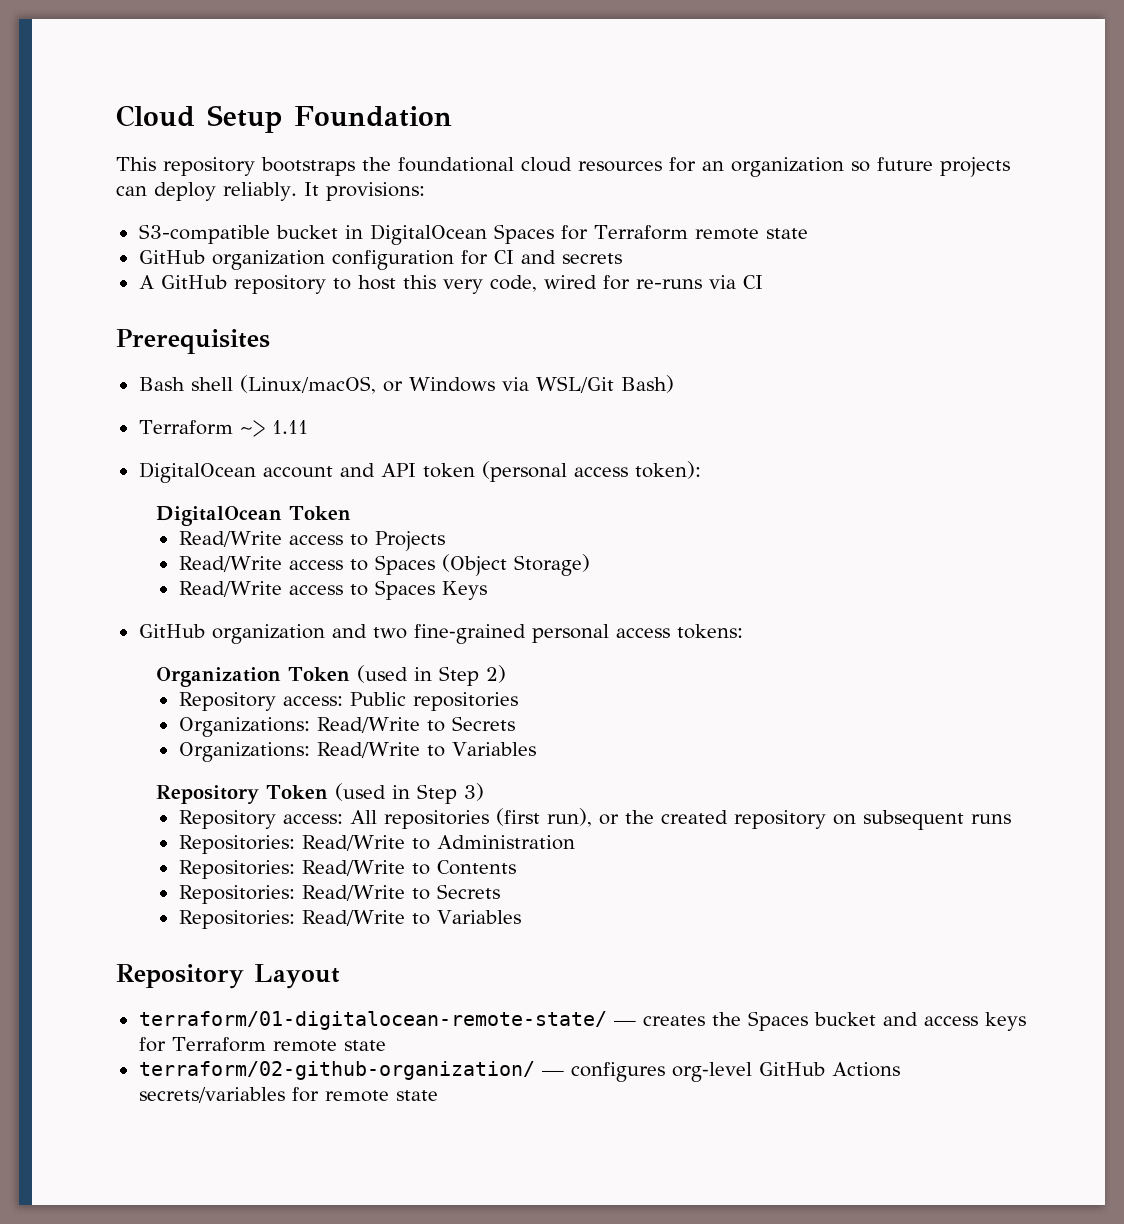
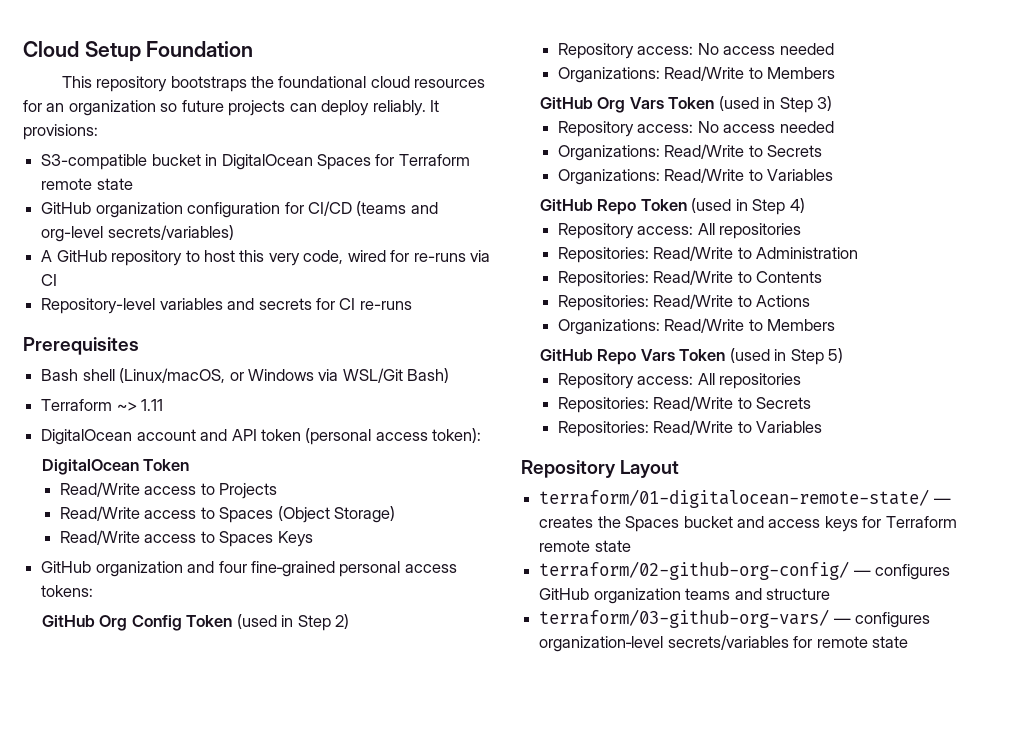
- GitHub organization configuration for CI and secrets
+ GitHub organization configuration for CI/CD (teams and org-level secrets/variables)
+ Repository-level variables and secrets for CI re-runs
- GitHub organization and two fine‑grained personal access tokens:
+ GitHub organization and four fine‑grained personal access tokens:
- Organization Token (used in Step 2)
- Repository access: Public repositories
+ GitHub Org Config Token (used in Step 2)
+ Repository access: No access needed
+ Organizations: Read/Write to Members
+ GitHub Org Vars Token (used in Step 3)
+ Repository access: No access needed
- Repository Token (used in Step 3)
- Repository access: All repositories (first run), or the created repository on subsequent runs
+ GitHub Repo Token (used in Step 4)
+ Repository access: All repositories
+ Repositories: Read/Write to Actions
+ Organizations: Read/Write to Members
+ GitHub Repo Vars Token (used in Step 5)
+ Repository access: All repositories
- terraform/02-github-organization/ — configures org‑level GitHub Actions secrets/variables for remote state
+ terraform/02-github-org-config/ — configures GitHub organization teams and structure
+ terraform/03-github-org-vars/ — configures organization‑level secrets/variables for remote state

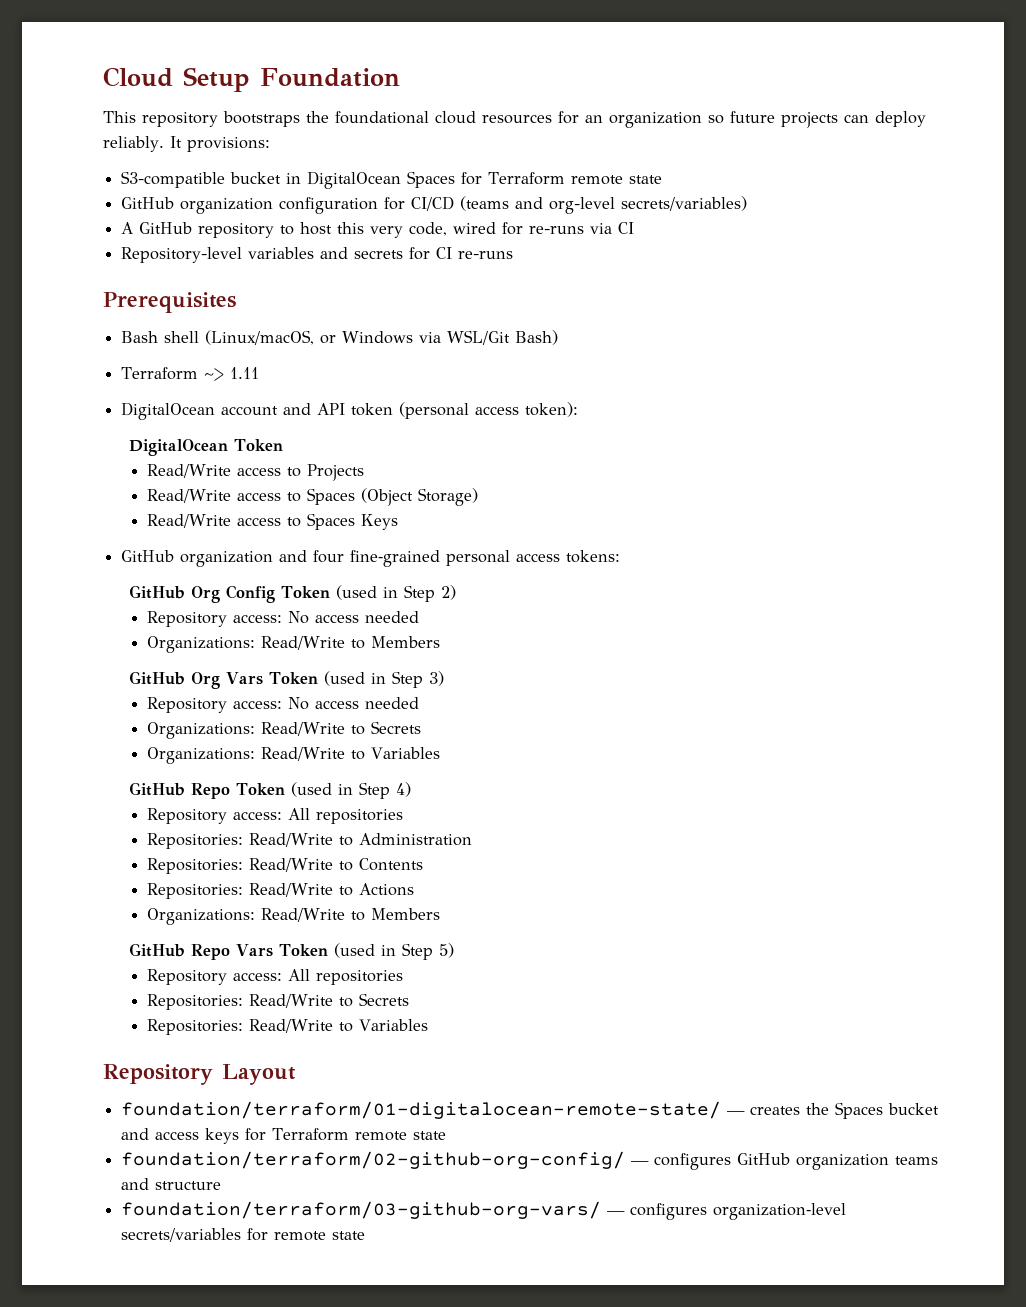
- terraform/01-digitalocean-remote-state/ — creates the Spaces bucket and access keys for Terraform remote state
+ foundation/terraform/01-digitalocean-remote-state/ — creates the Spaces bucket and access keys for Terraform remote state
- terraform/02-github-org-config/ — configures GitHub organization teams and structure
+ foundation/terraform/02-github-org-config/ — configures GitHub organization teams and structure
- terraform/03-github-org-vars/ — configures organization‑level secrets/variables for remote state
+ foundation/terraform/03-github-org-vars/ — configures organization‑level secrets/variables for remote state

